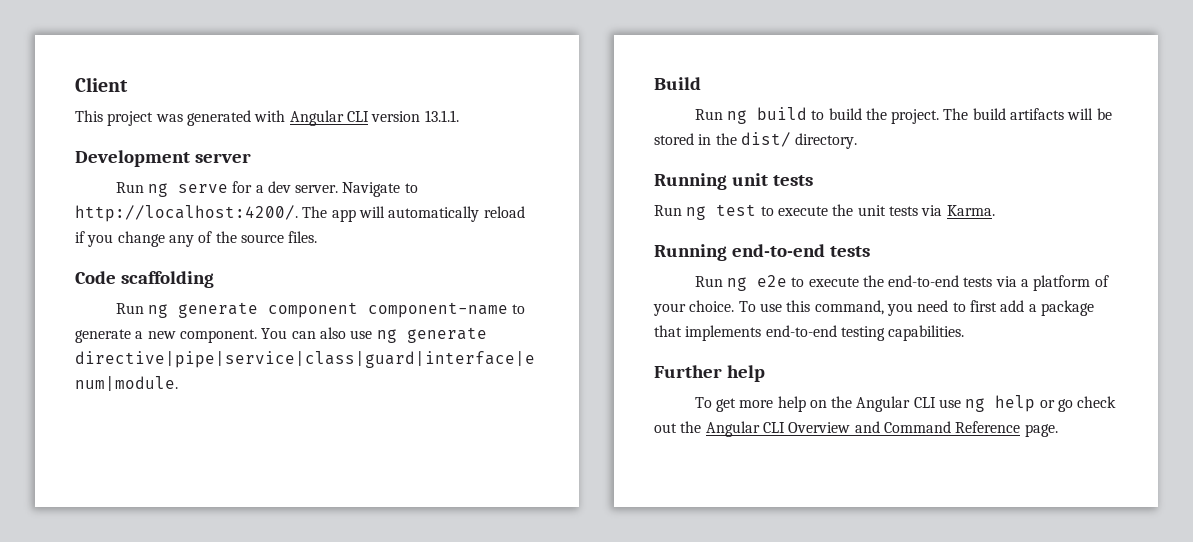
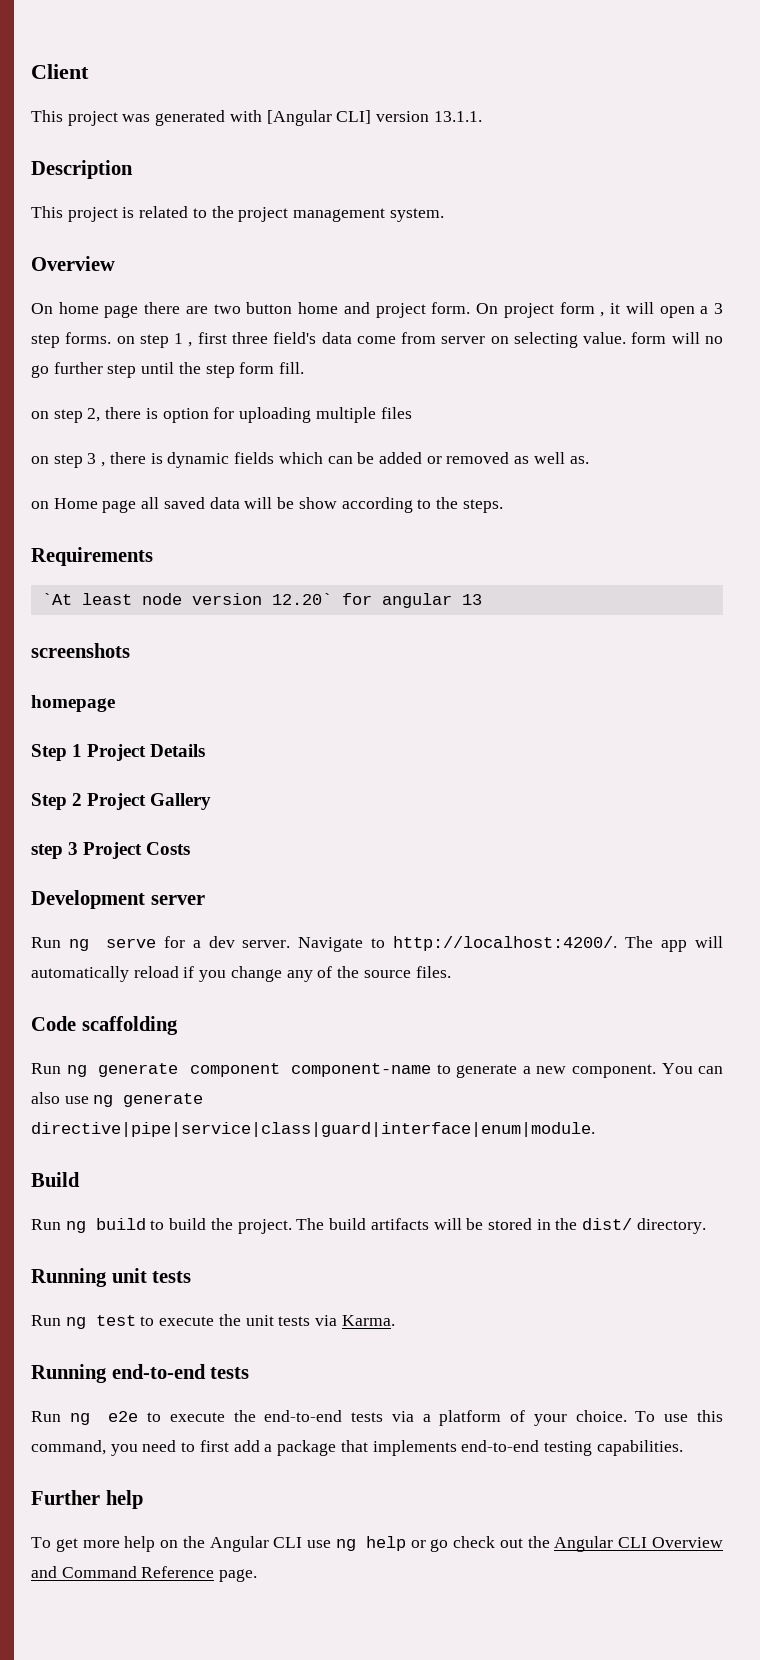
- This project was generated with Angular CLI version 13.1.1.
+ This project was generated with [Angular CLI] version 13.1.1.
+ Description
+ This project is related to the project management system.
+ Overview
+ On home page there are two button home and project form. On project form , it will open a 3 step forms. on step 1 , first three field's data come from server on selecting value. form will no go further step until the step form fill.
+ on step 2, there is option for uploading multiple files
+ on step 3 , there is dynamic fields which can be added or removed as well as.
+ on Home page all saved data will be show according to the steps.
+ Requirements
+ `At least node version 12.20` for angular 13
+ screenshots
+ homepage
+ Step 1 Project Details
+ Step 2 Project Gallery
+ step 3 Project Costs

